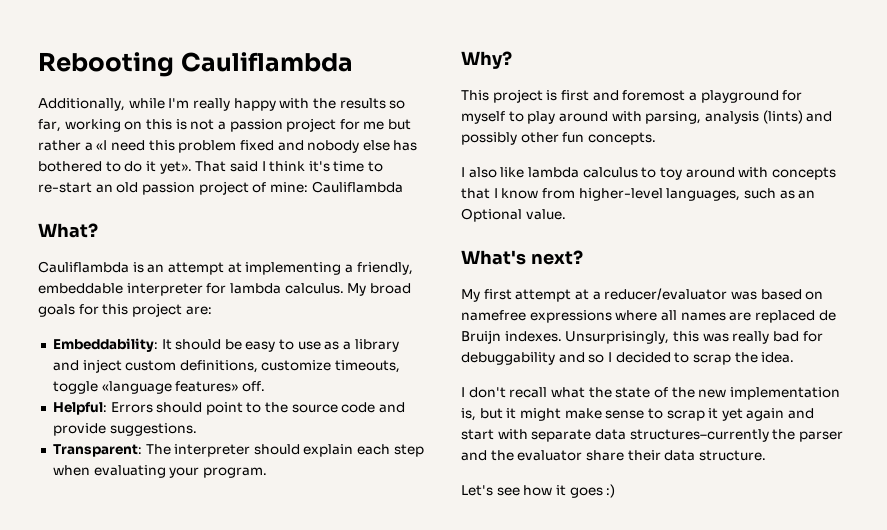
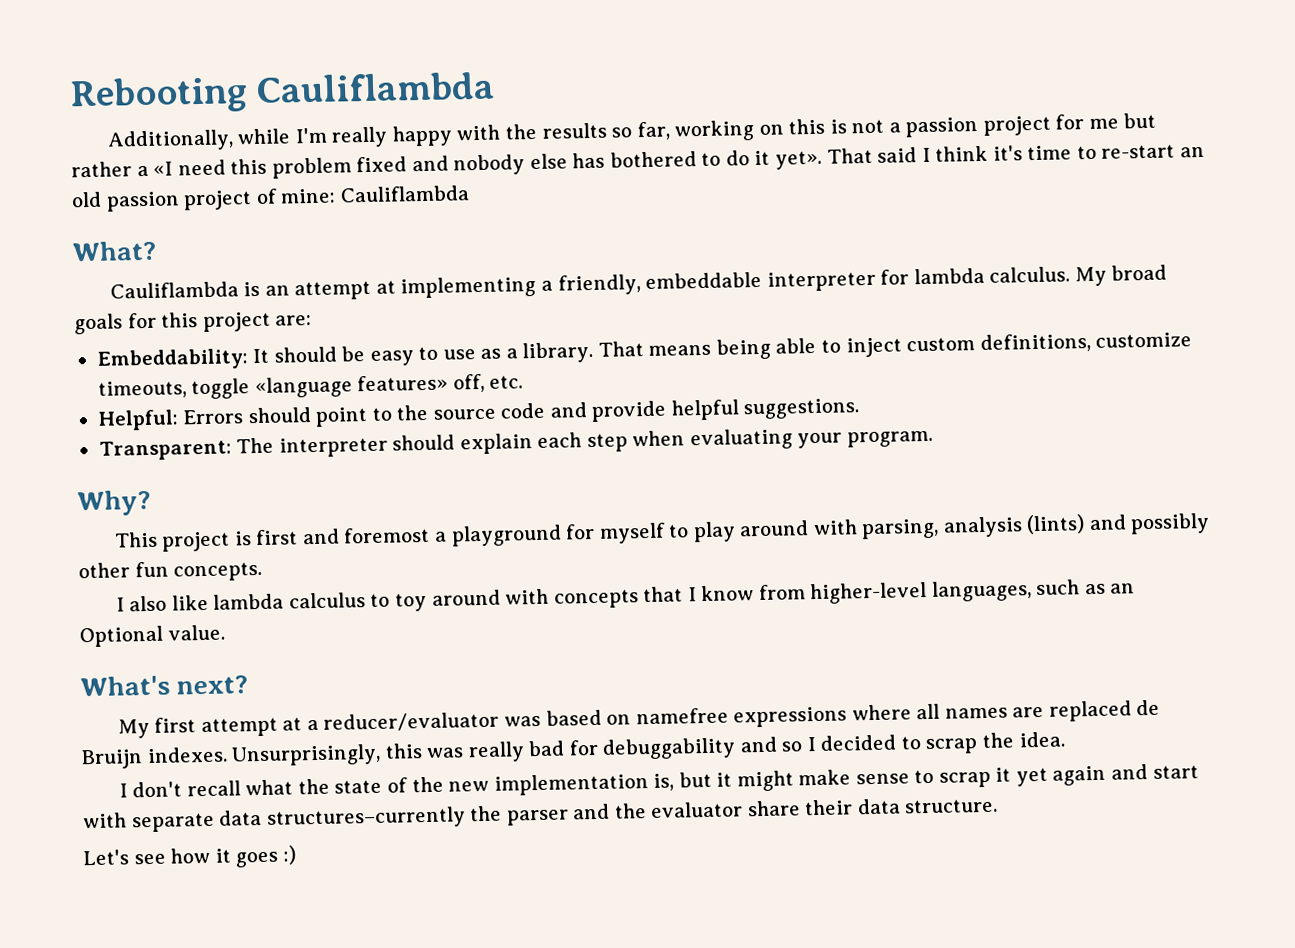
- Embeddability: It should be easy to use as a library and inject custom definitions, customize timeouts, toggle «language features» off.
+ Embeddability: It should be easy to use as a library. That means being able to inject custom definitions, customize timeouts, toggle «language features» off, etc.
- Helpful: Errors should point to the source code and provide suggestions.
+ Helpful: Errors should point to the source code and provide helpful suggestions.

